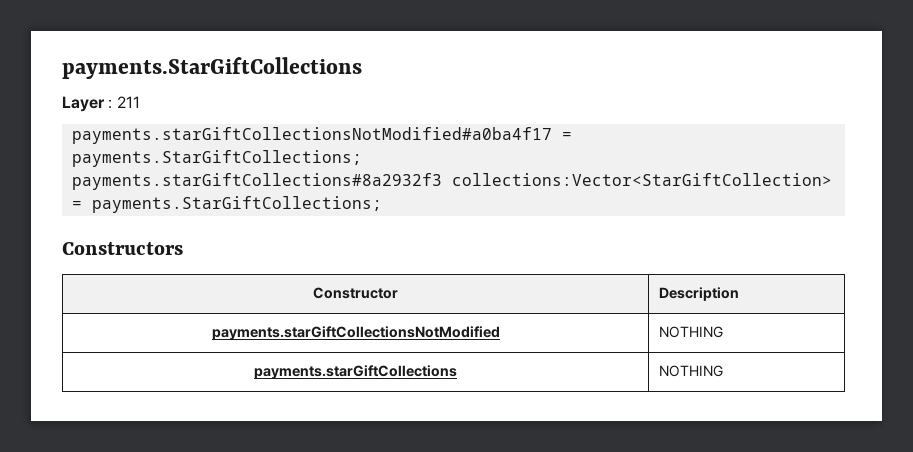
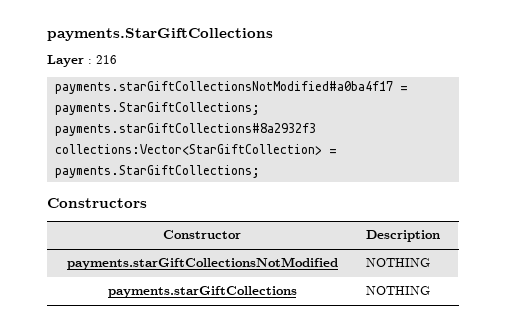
- Layer : 211
+ Layer : 216

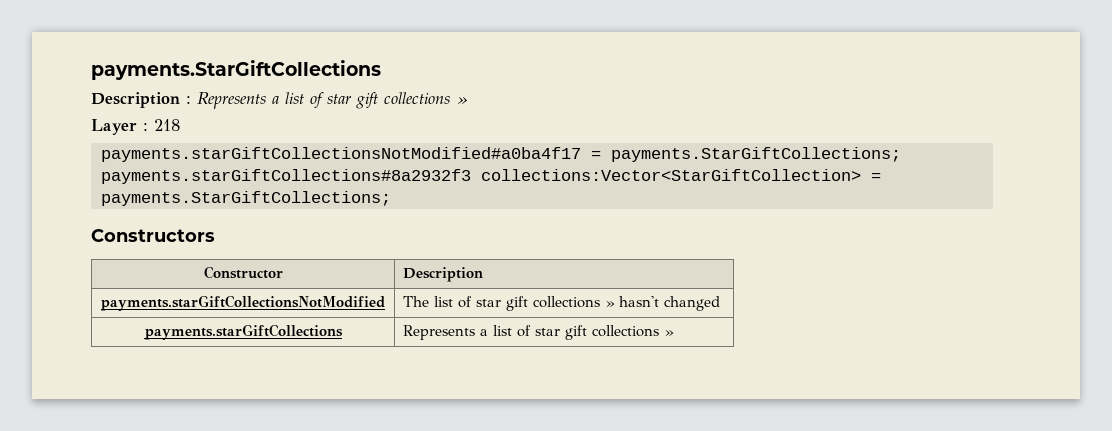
+ Description : Represents a list of star gift collections »
- Layer : 216
+ Layer : 218
- payments.starGiftCollectionsNotModified | NOTHING
- payments.starGiftCollections | NOTHING
+ payments.starGiftCollectionsNotModified | The list of star gift collections » hasn't changed
+ payments.starGiftCollections | Represents a list of star gift collections »

